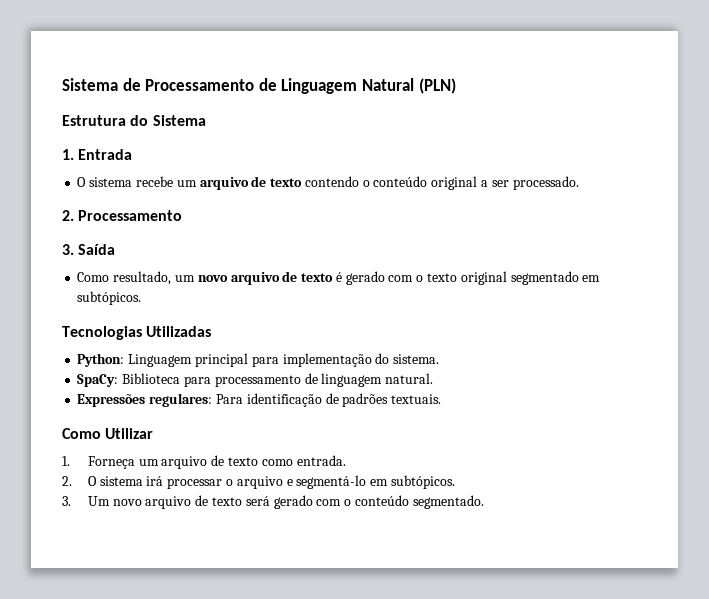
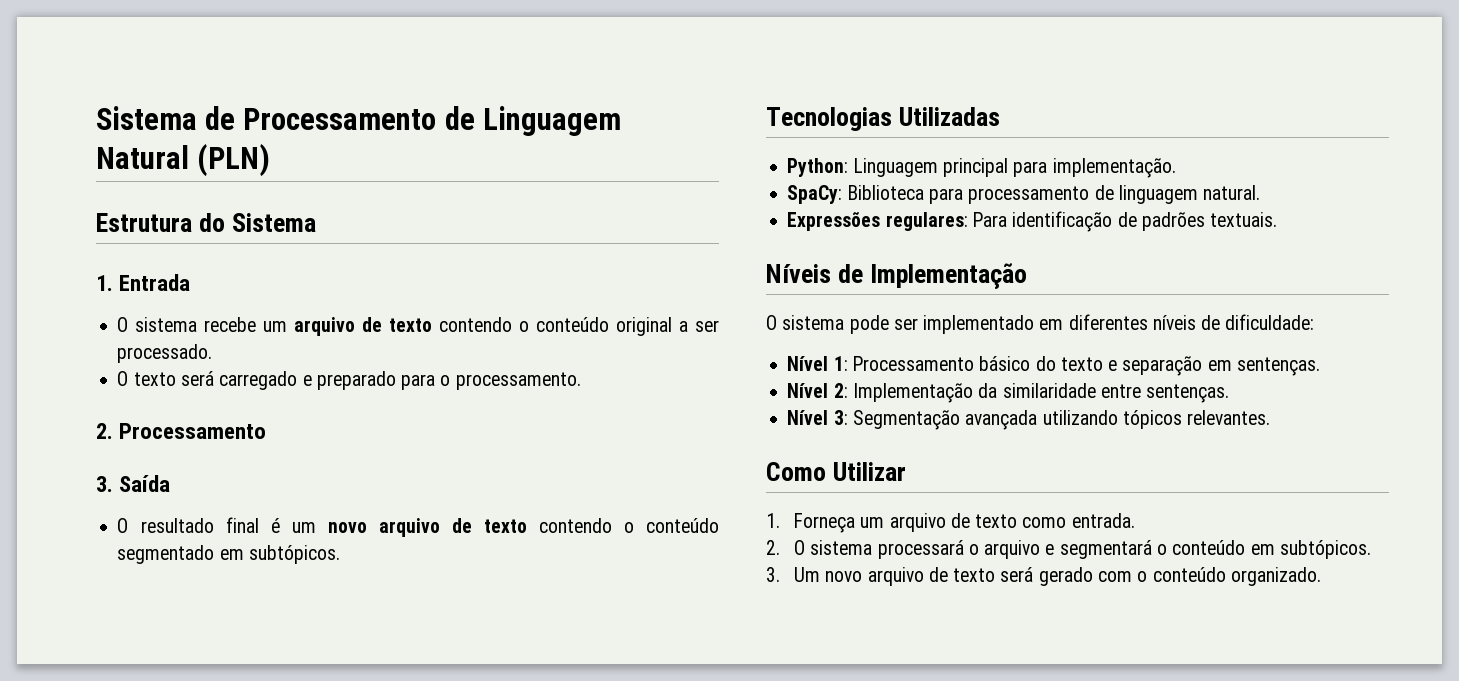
+ O texto será carregado e preparado para o processamento.
- Como resultado, um novo arquivo de texto é gerado com o texto original segmentado em subtópicos.
+ O resultado final é um novo arquivo de texto contendo o conteúdo segmentado em subtópicos.
- Python: Linguagem principal para implementação do sistema.
+ Python: Linguagem principal para implementação.
+ Níveis de Implementação
+ O sistema pode ser implementado em diferentes níveis de dificuldade:
+ Nível 1: Processamento básico do texto e separação em sentenças.
+ Nível 2: Implementação da similaridade entre sentenças.
+ Nível 3: Segmentação avançada utilizando tópicos relevantes.
- 2. O sistema irá processar o arquivo e segmentá-lo em subtópicos.
+ 2. O sistema processará o arquivo e segmentará o conteúdo em subtópicos.
- 3. Um novo arquivo de texto será gerado com o conteúdo segmentado.
+ 3. Um novo arquivo de texto será gerado com o conteúdo organizado.

